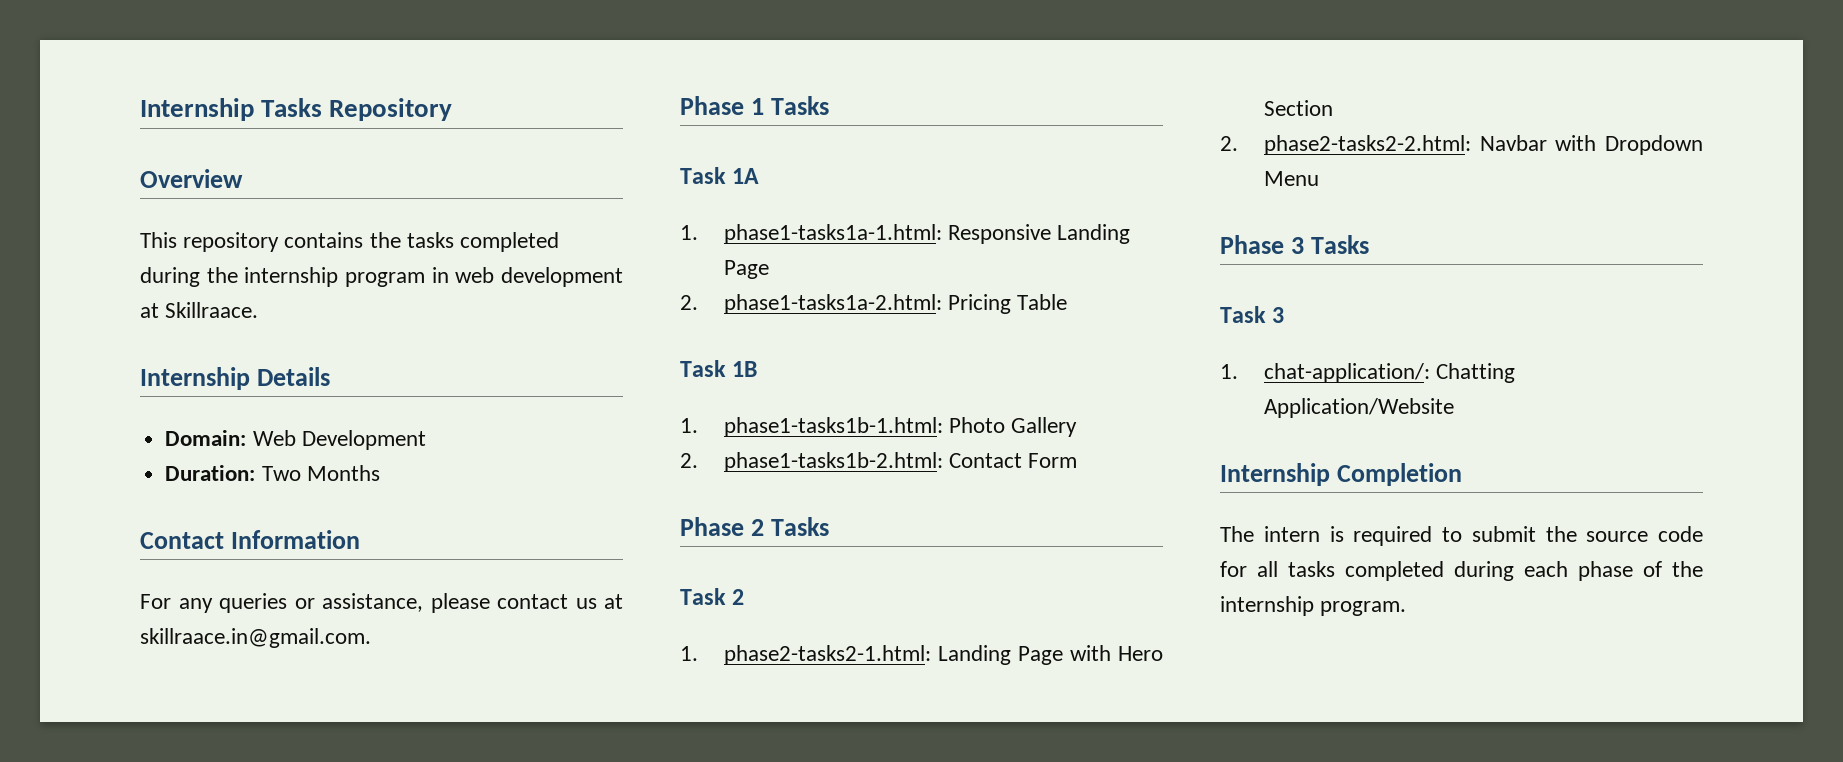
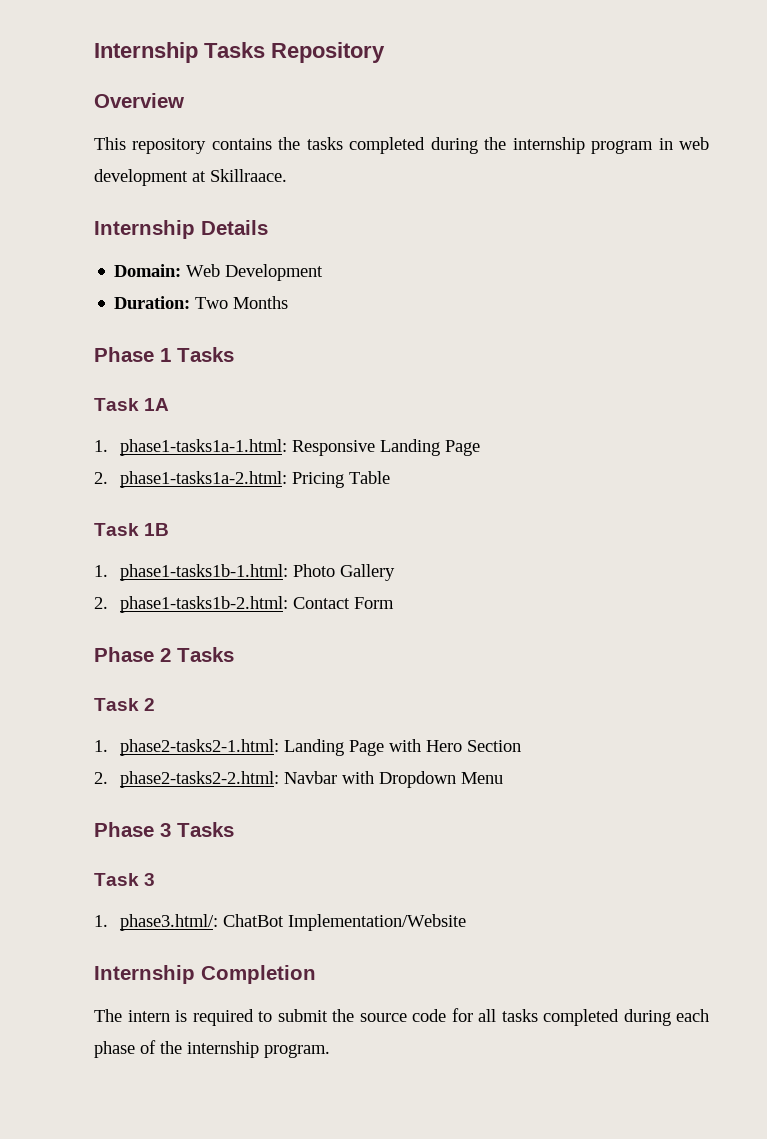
- Contact Information
- For any queries or assistance, please contact us at skillraace.in@gmail.com.
- 1. chat-application/: Chatting Application/Website
+ 1. phase3.html/: ChatBot Implementation/Website

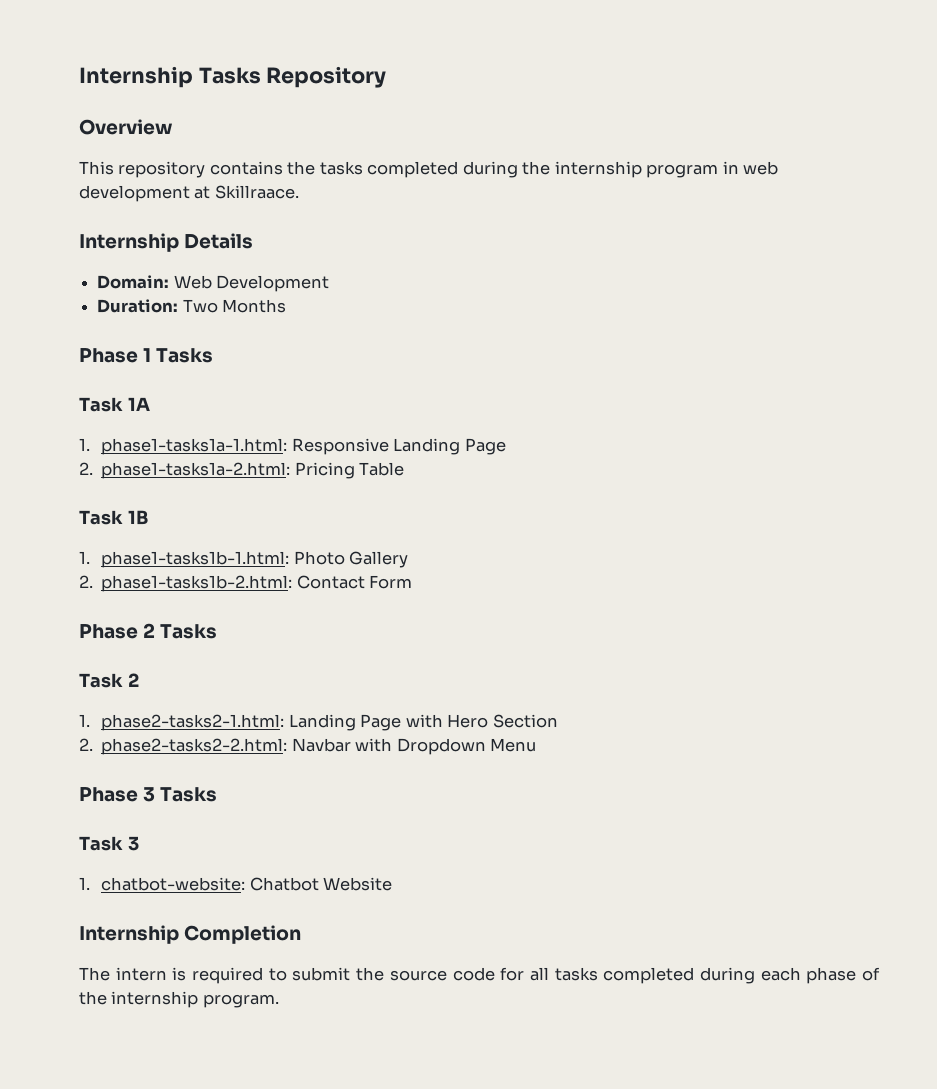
- 1. phase3.html/: ChatBot Implementation/Website
+ 1. chatbot-website: Chatbot Website

